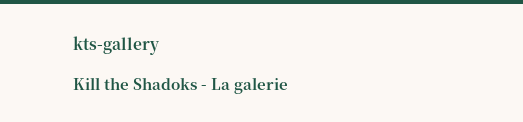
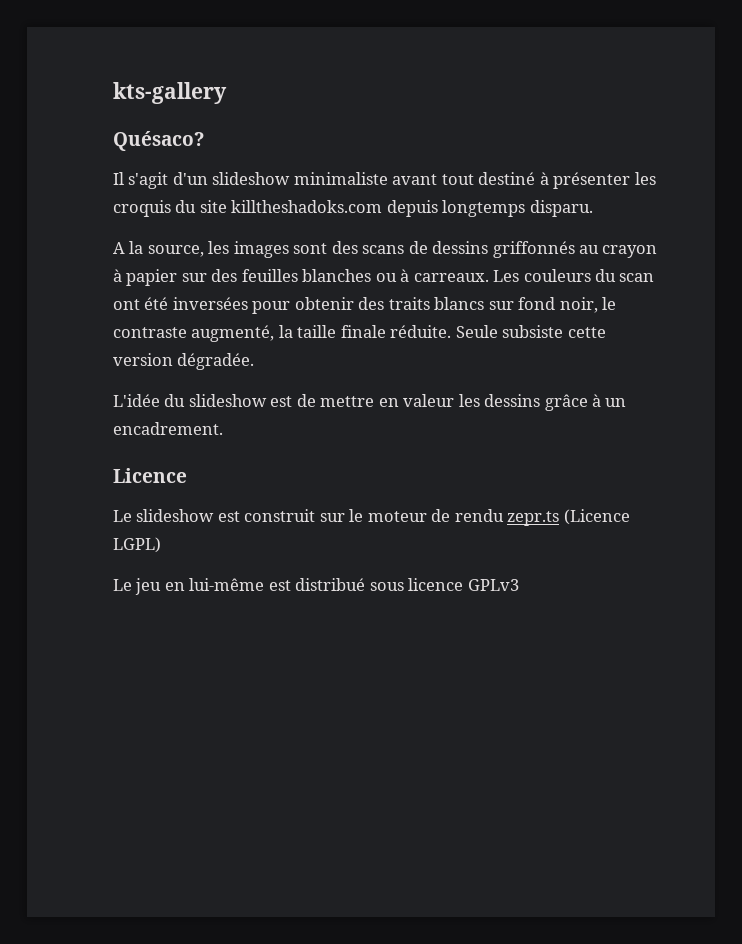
- Kill the Shadoks - La galerie
+ Quésaco?
+ Il s'agit d'un slideshow minimaliste avant tout destiné à présenter les croquis du site killtheshadoks.com depuis longtemps disparu.
+ A la source, les images sont des scans de dessins griffonnés au crayon à papier sur des feuilles blanches ou à carreaux. Les couleurs du scan ont été inversées pour obtenir des traits blancs sur fond noir, le contraste augmenté, la taille finale réduite. Seule subsiste cette version dégradée.
+ L'idée du slideshow est de mettre en valeur les dessins grâce à un encadrement.
+ Licence
+ Le slideshow est construit sur le moteur de rendu zepr.ts (Licence LGPL)
+ Le jeu en lui-même est distribué sous licence GPLv3

